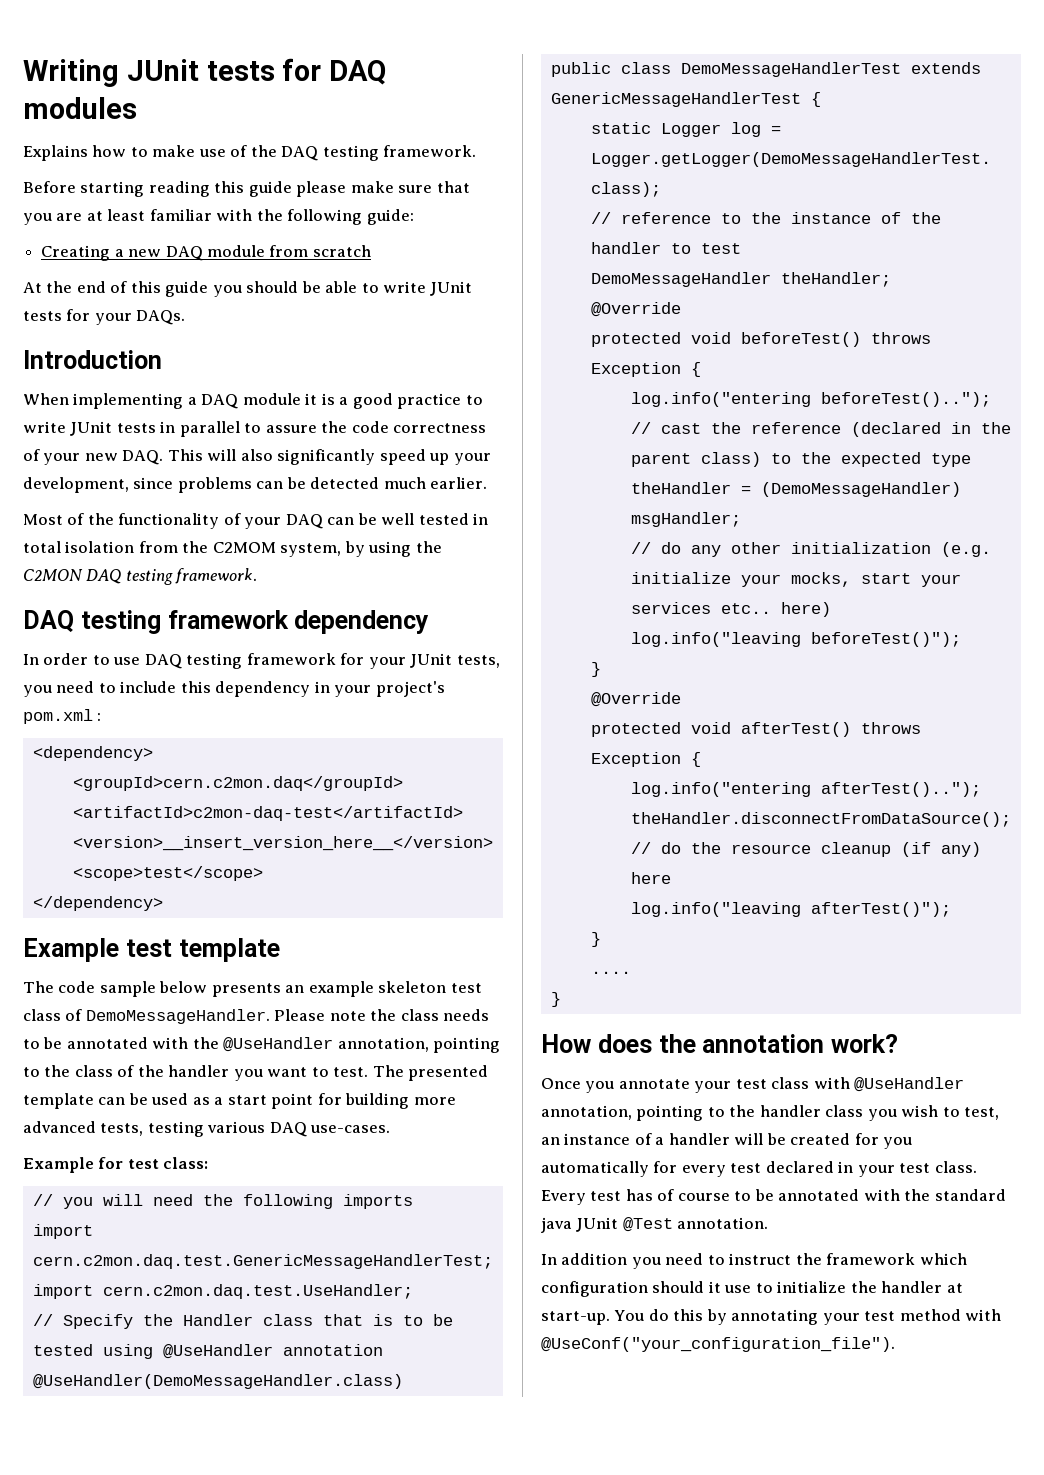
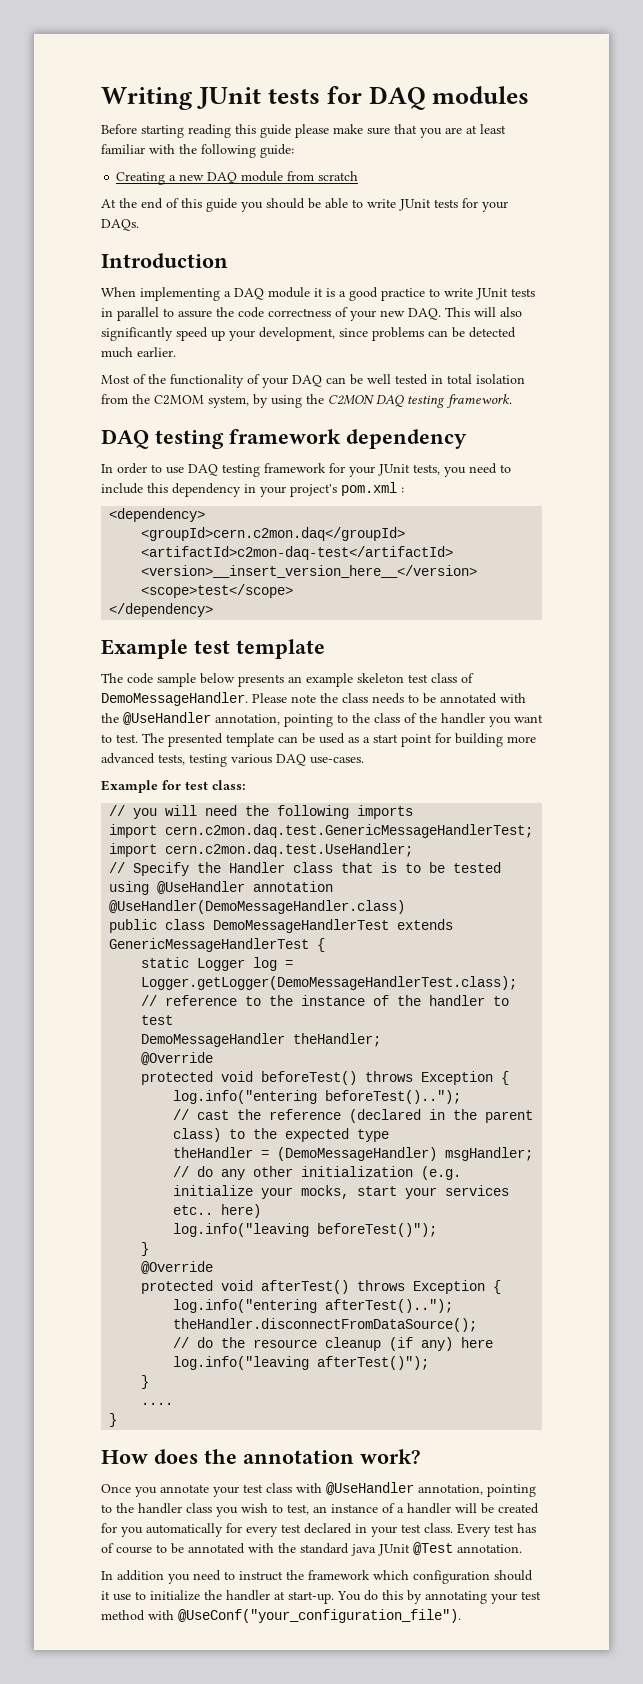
- Explains how to make use of the DAQ testing framework.

